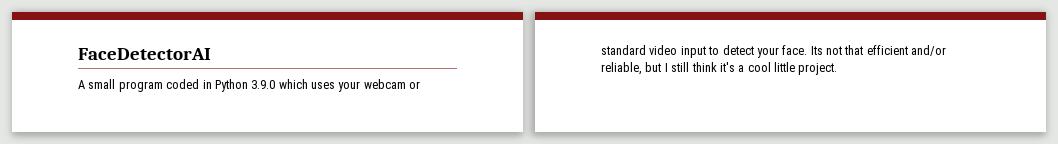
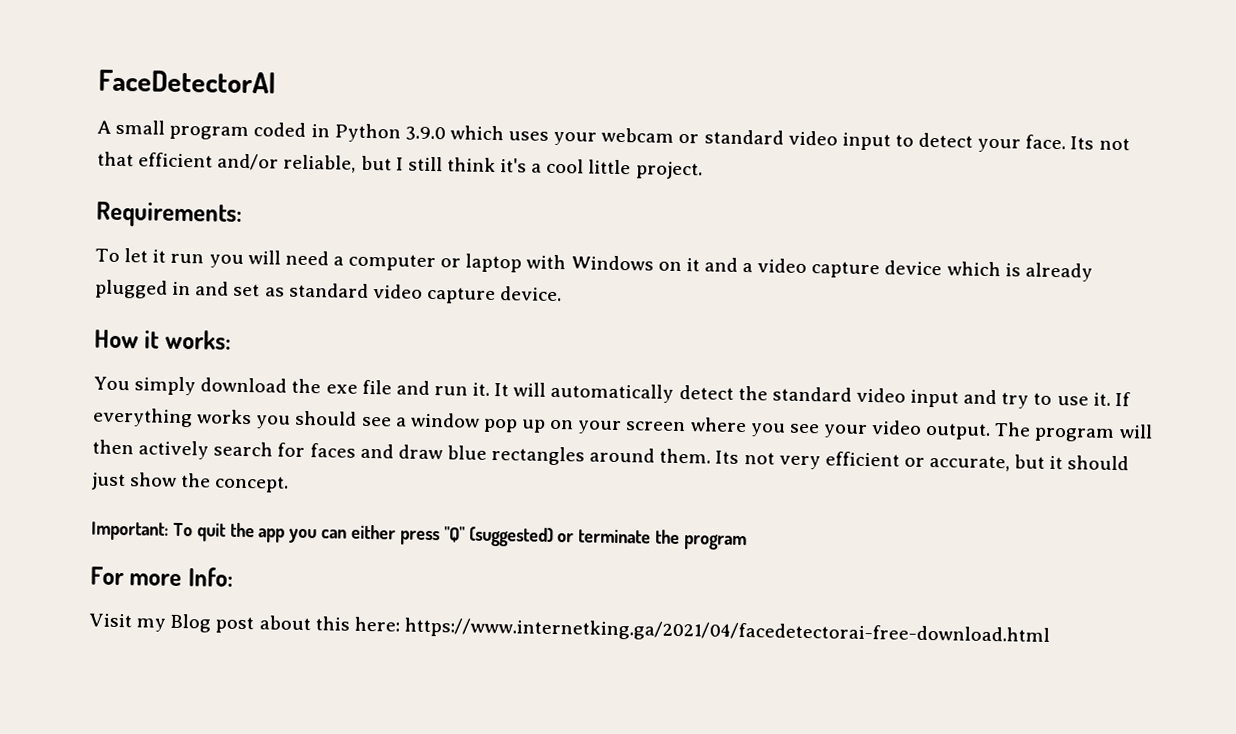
+ Requirements:
+ To let it run you will need a computer or laptop with Windows on it and a video capture device which is already plugged in and set as standard video capture device.
+ How it works:
+ You simply download the exe file and run it. It will automatically detect the standard video input and try to use it. If everything works you should see a window pop up on your screen where you see your video output. The program will then actively search for faces and draw blue rectangles around them. Its not very efficient or accurate, but it should just show the concept.
+ Important: To quit the app you can either press "Q" (suggested) or terminate the program
+ For more Info:
+ Visit my Blog post about this here: https://www.internetking.ga/2021/04/facedetectorai-free-download.html

